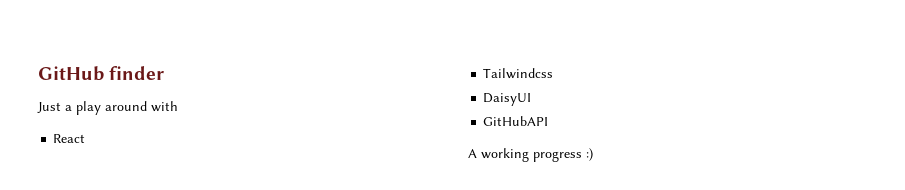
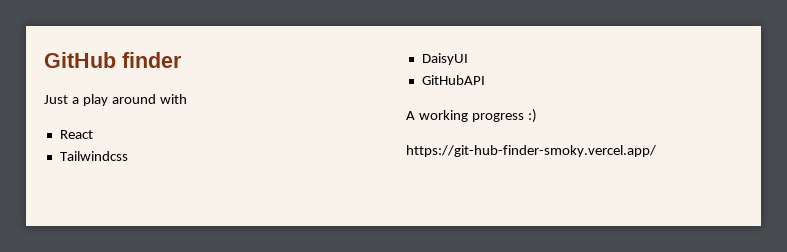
+ https://git-hub-finder-smoky.vercel.app/

